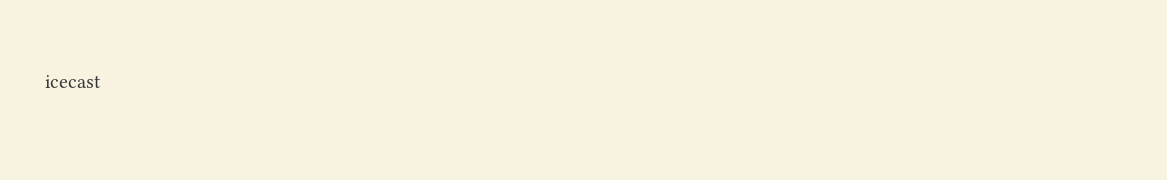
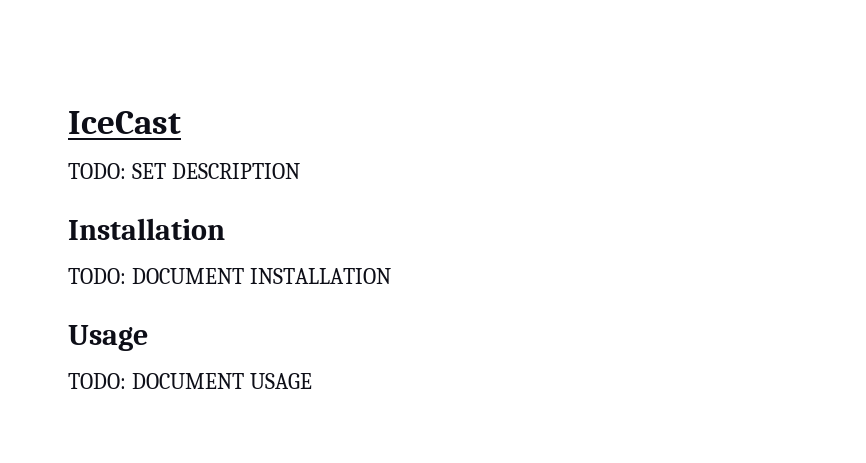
- icecast
+ IceCast
+ TODO: SET DESCRIPTION
+ Installation
+ TODO: DOCUMENT INSTALLATION
+ Usage
+ TODO: DOCUMENT USAGE

